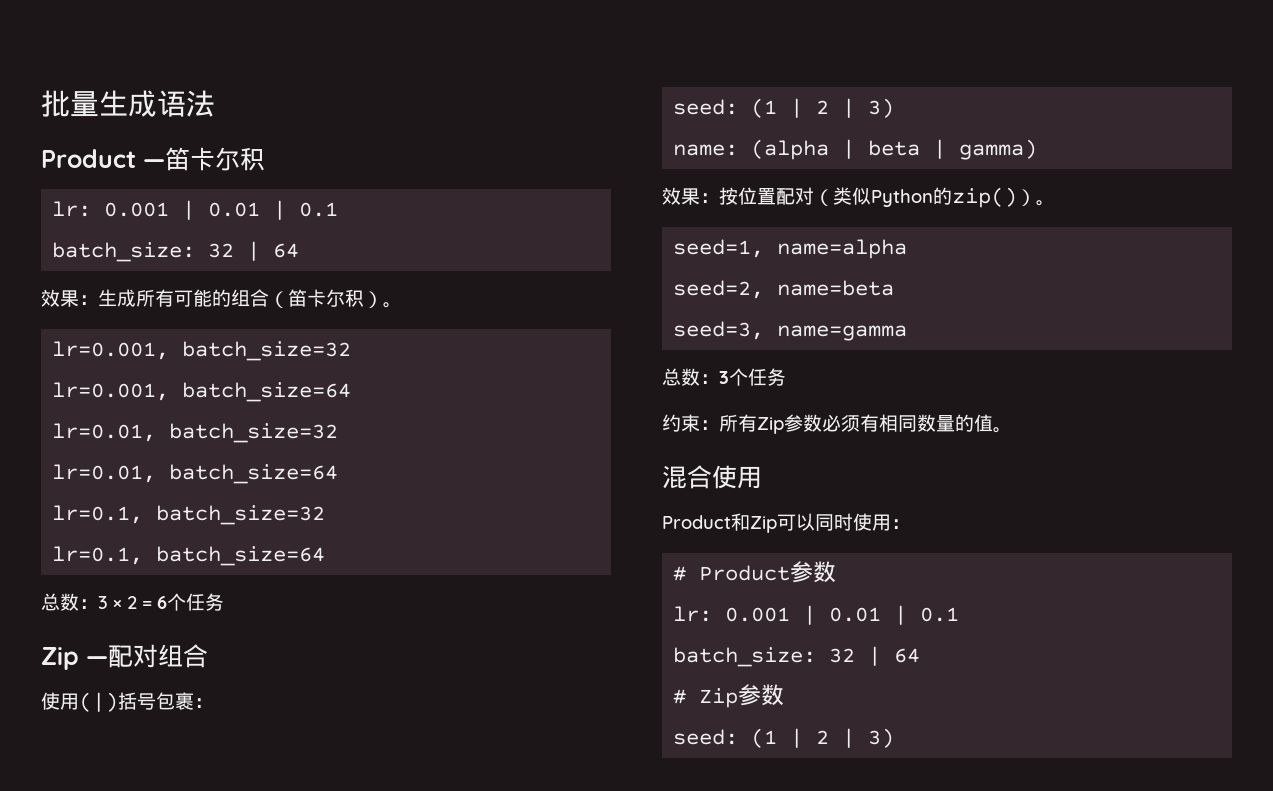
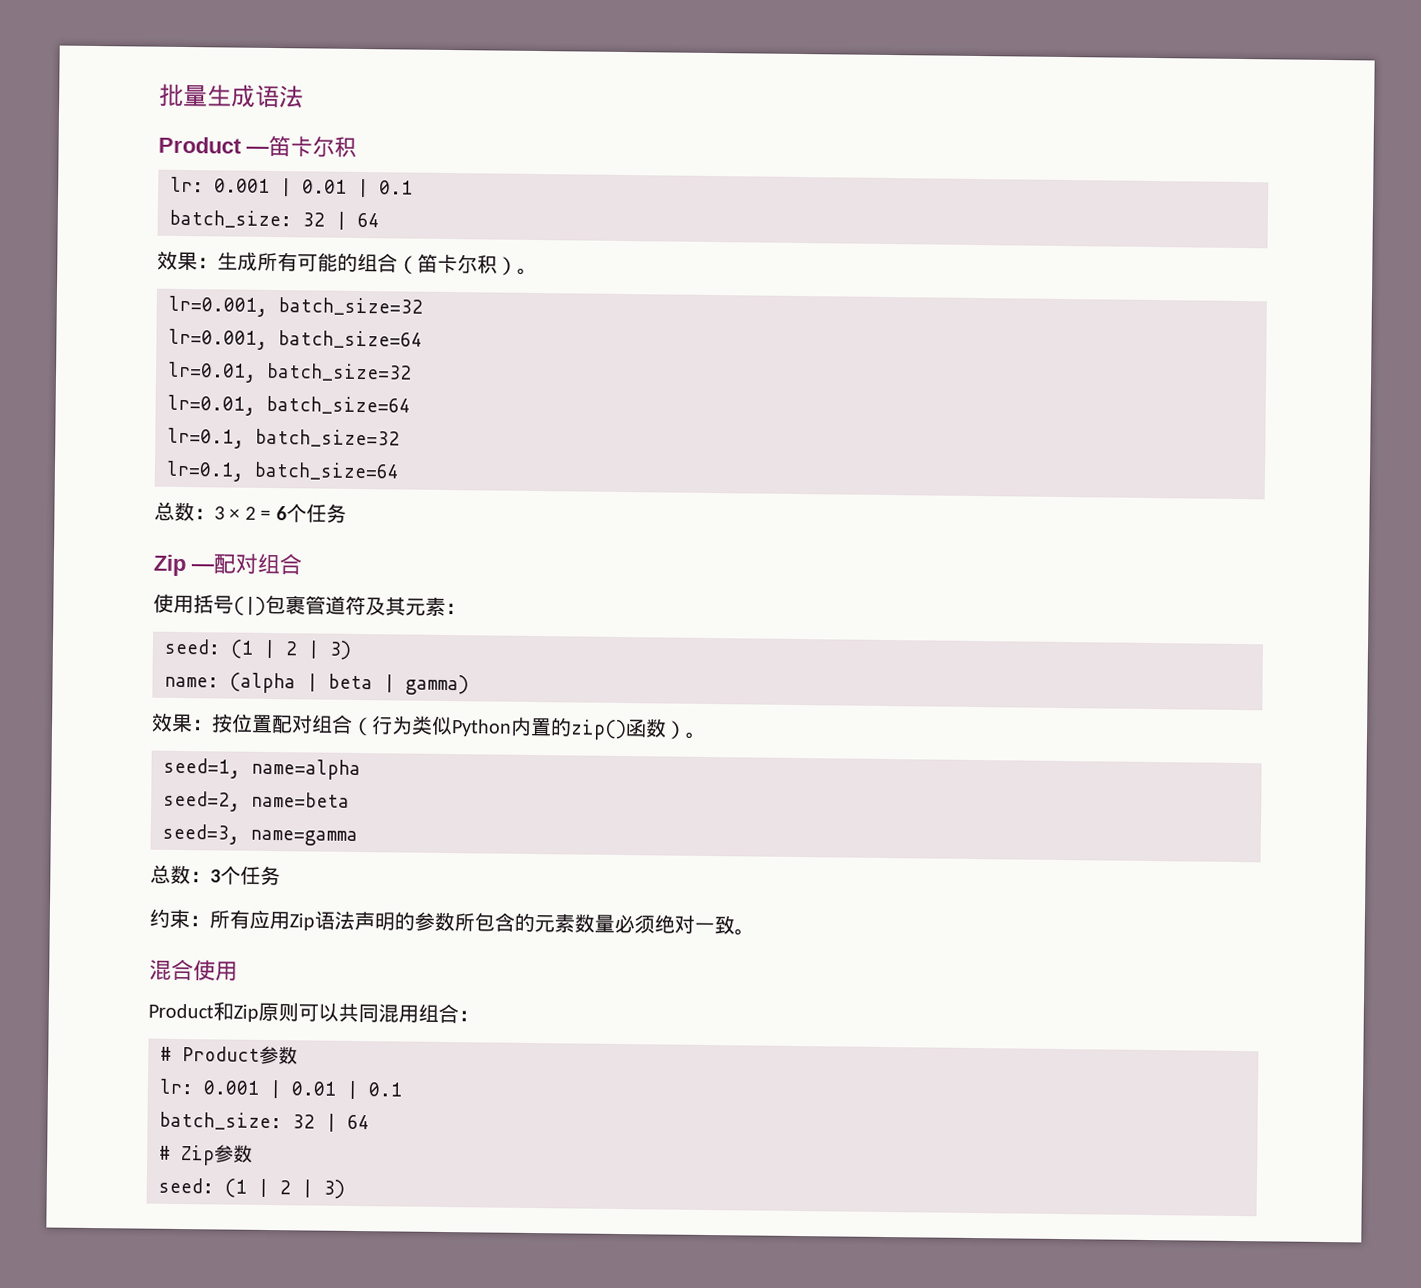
- 使用(|)括号包裹：
+ 使用括号(|)包裹管道符及其元素：
- 效果：按位置配对（类似Python的zip()）。
+ 效果：按位置配对组合（行为类似Python内置的zip()函数）。
- 约束：所有Zip参数必须有相同数量的值。
+ 约束：所有应用Zip语法声明的参数所包含的元素数量必须绝对一致。
- Product和Zip可以同时使用：
+ Product和Zip原则可以共同混用组合：

